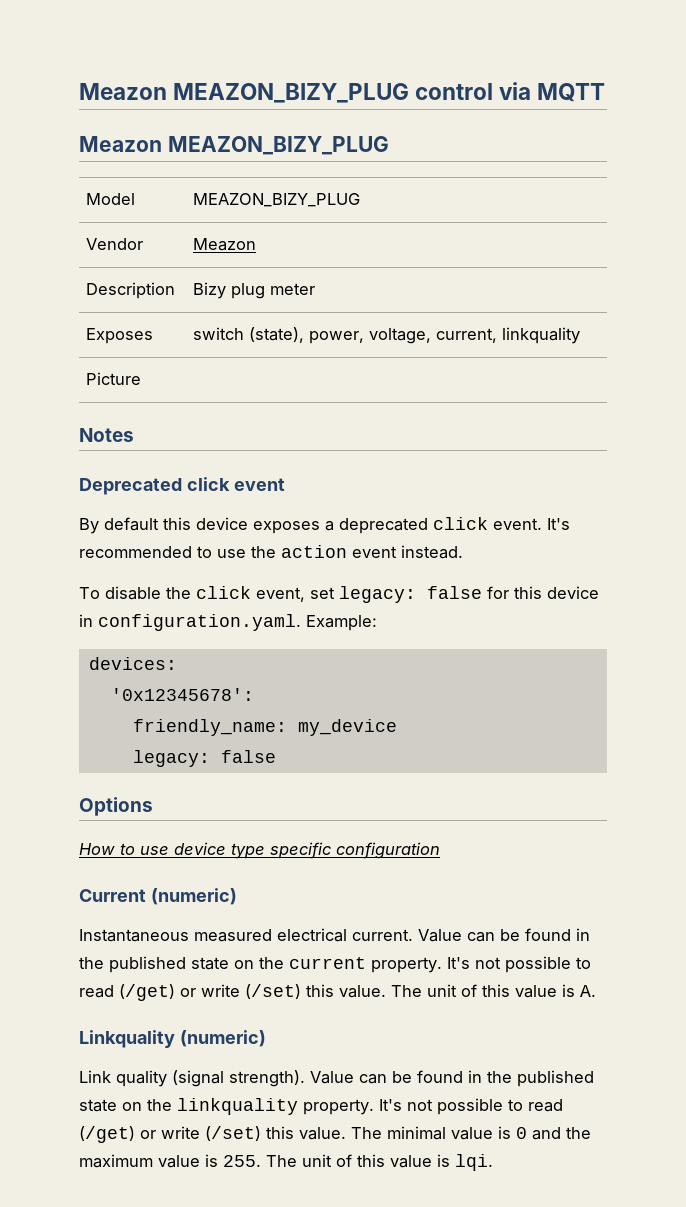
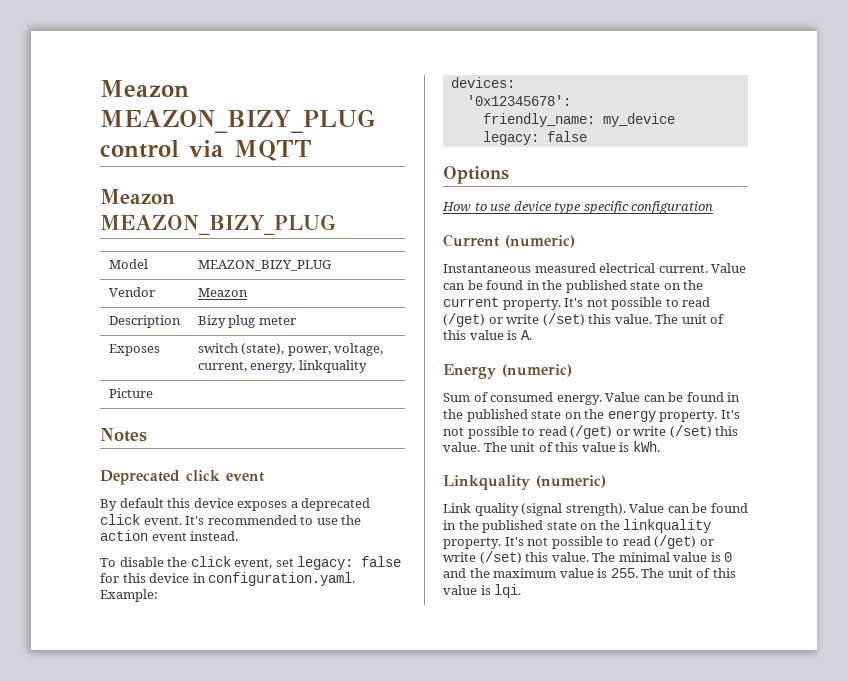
- Exposes | switch (state), power, voltage, current, linkquality
+ Exposes | switch (state), power, voltage, current, energy, linkquality
+ Energy (numeric)
+ Sum of consumed energy. Value can be found in the published state on the energy property. It's not possible to read (/get) or write (/set) this value. The unit of this value is kWh.

